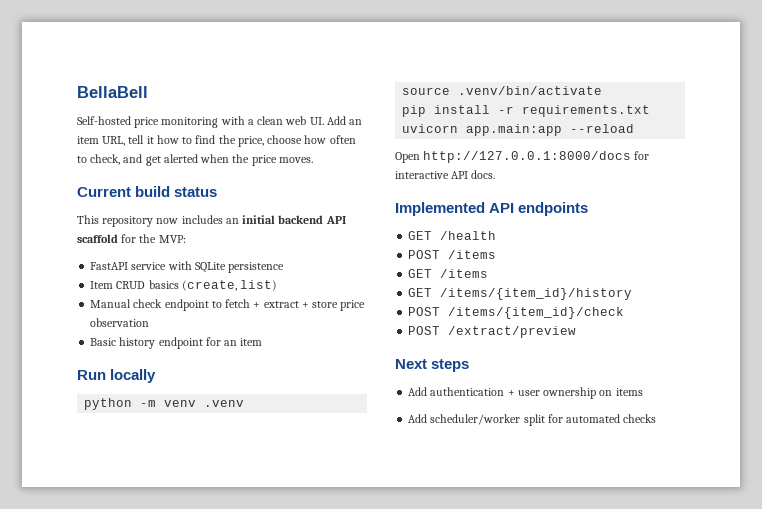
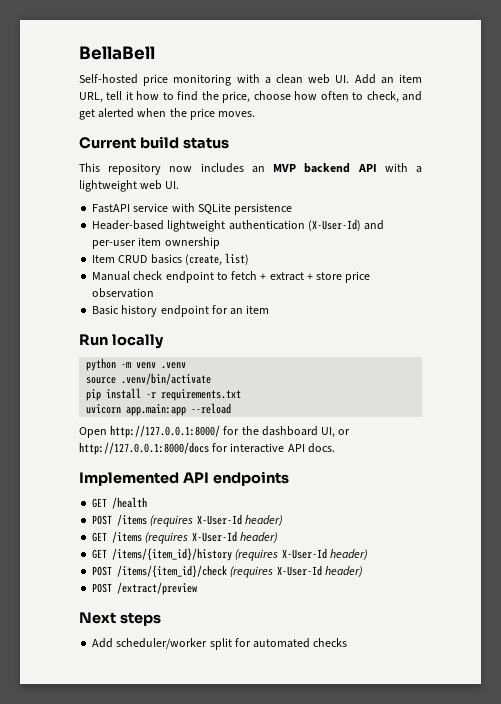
- This repository now includes an initial backend API scaffold for the MVP:
+ This repository now includes an MVP backend API with a lightweight web UI.
+ Header-based lightweight authentication (X-User-Id) and per-user item ownership
- Open http://127.0.0.1:8000/docs for interactive API docs.
+ Open http://127.0.0.1:8000/ for the dashboard UI, or http://127.0.0.1:8000/docs for interactive API docs.
- POST /items
+ POST /items (requires X-User-Id header)
- GET /items
+ GET /items (requires X-User-Id header)
- GET /items/{item_id}/history
+ GET /items/{item_id}/history (requires X-User-Id header)
- POST /items/{item_id}/check
+ POST /items/{item_id}/check (requires X-User-Id header)
- Add authentication + user ownership on items

